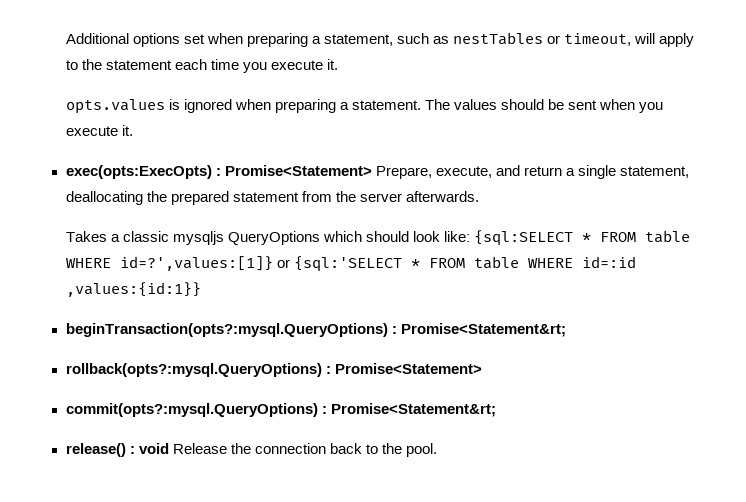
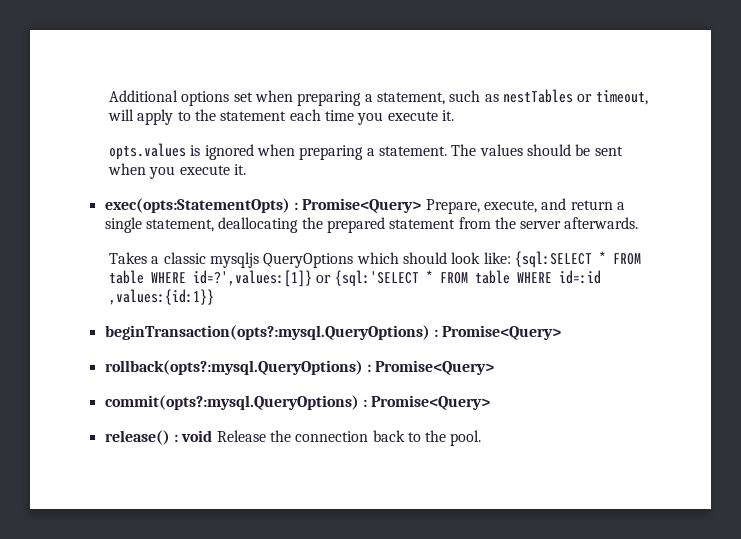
- exec(opts:ExecOpts) : Promise<Statement> Prepare, execute, and return a single statement, deallocating the prepared statement from the server afterwards.
+ exec(opts:StatementOpts) : Promise<Query> Prepare, execute, and return a single statement, deallocating the prepared statement from the server afterwards.
- beginTransaction(opts?:mysql.QueryOptions) : Promise<Statement&rt;
+ beginTransaction(opts?:mysql.QueryOptions) : Promise<Query>
- rollback(opts?:mysql.QueryOptions) : Promise<Statement>
+ rollback(opts?:mysql.QueryOptions) : Promise<Query>
- commit(opts?:mysql.QueryOptions) : Promise<Statement&rt;
+ commit(opts?:mysql.QueryOptions) : Promise<Query>

